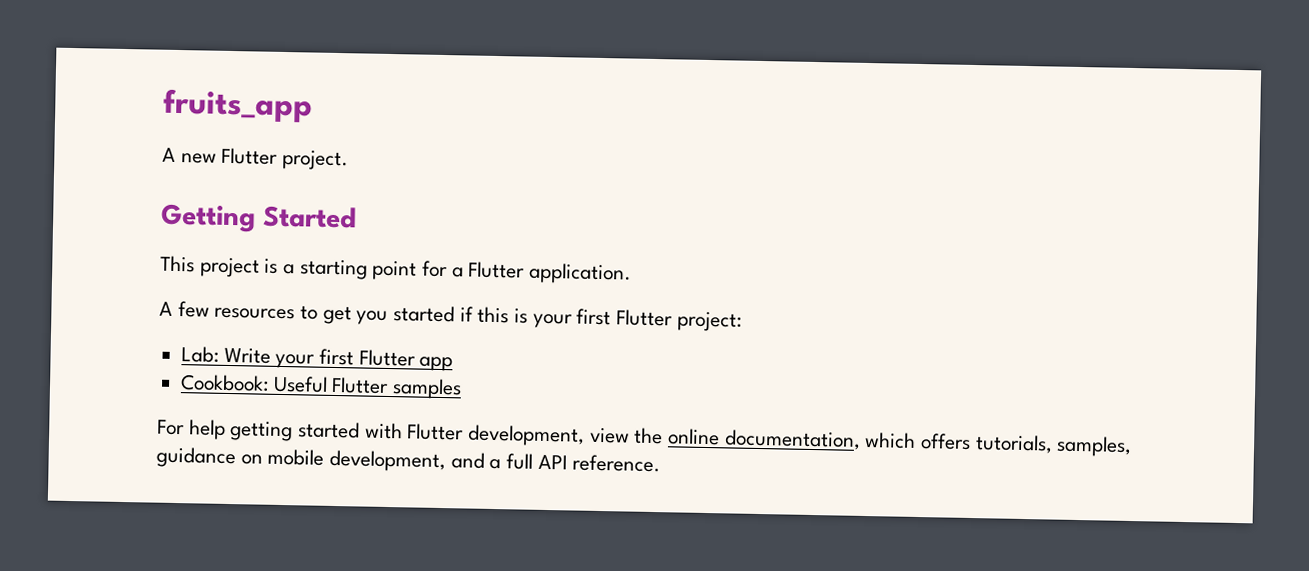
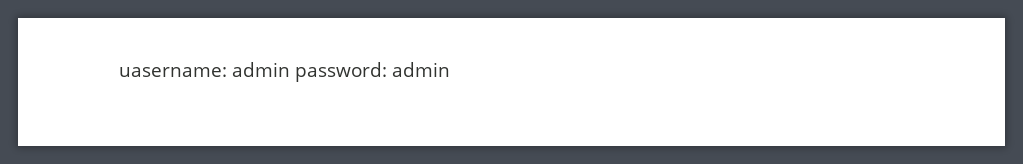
- fruits_app
- A new Flutter project.
- Getting Started
- This project is a starting point for a Flutter application.
- A few resources to get you started if this is your first Flutter project:
- Lab: Write your first Flutter app
- Cookbook: Useful Flutter samples
- For help getting started with Flutter development, view the online documentation, which offers tutorials, samples, guidance on mobile development, and a full API reference.
+ uasername: admin password: admin

